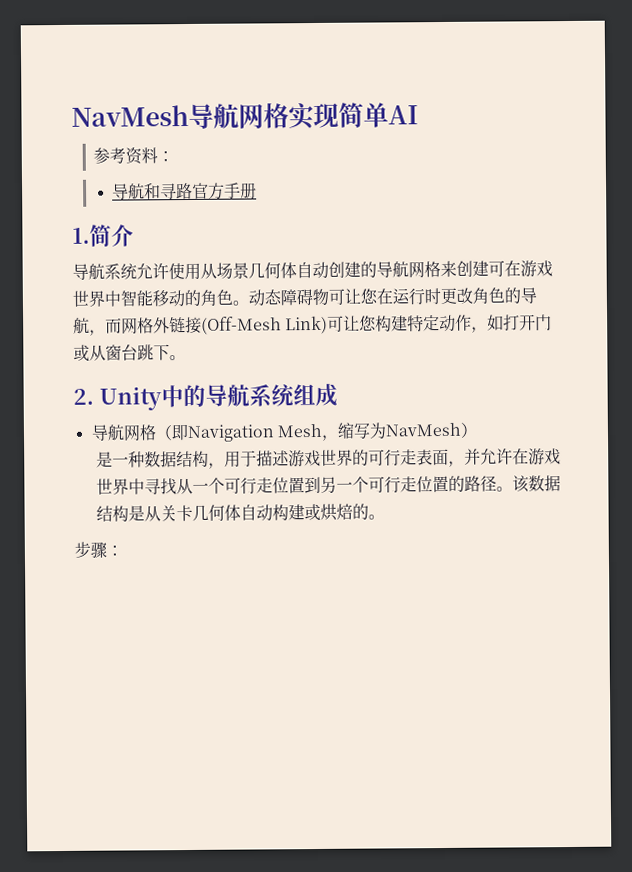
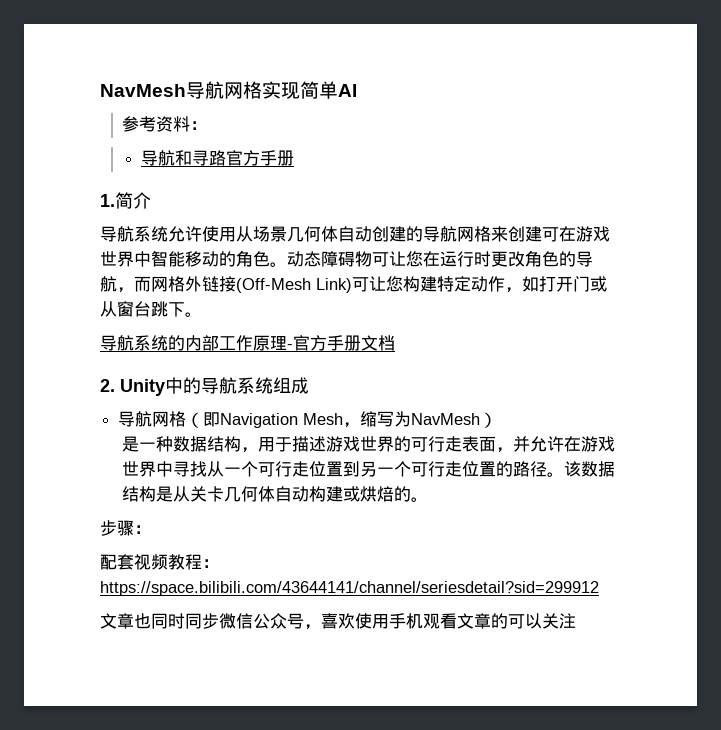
+ 导航系统的内部工作原理-官方手册文档
+ 配套视频教程：https://space.bilibili.com/43644141/channel/seriesdetail?sid=299912
+ 文章也同时同步微信公众号，喜欢使用手机观看文章的可以关注

